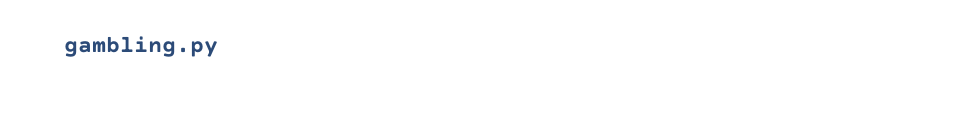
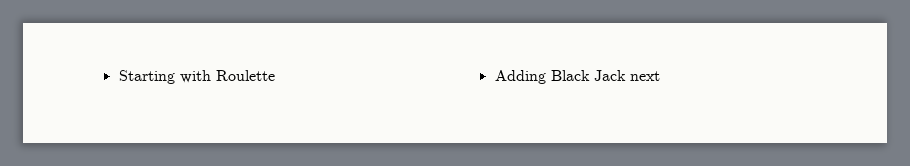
- gambling.py
+ Starting with Roulette
+ Adding Black Jack next

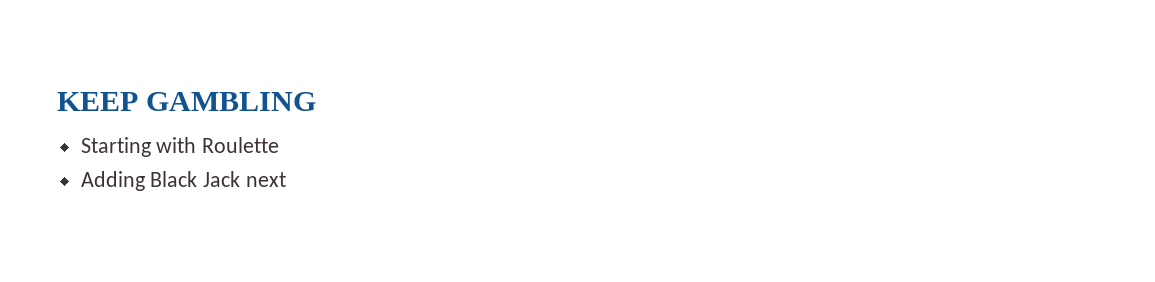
+ KEEP GAMBLING

